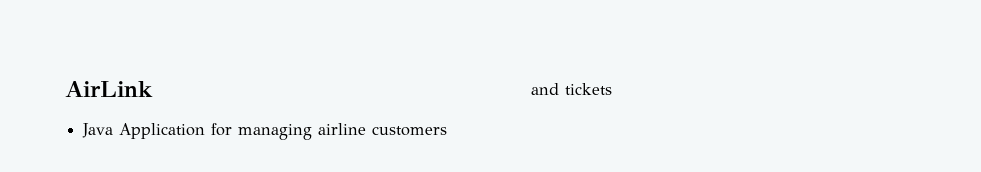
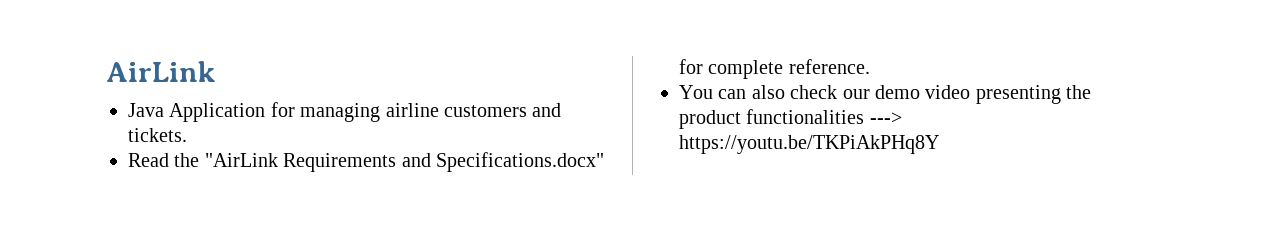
- Java Application for managing airline customers and tickets
+ Java Application for managing airline customers and tickets.
+ Read the "AirLink Requirements and Specifications.docx" for complete reference.
+ You can also check our demo video presenting the product functionalities ---> https://youtu.be/TKPiAkPHq8Y

